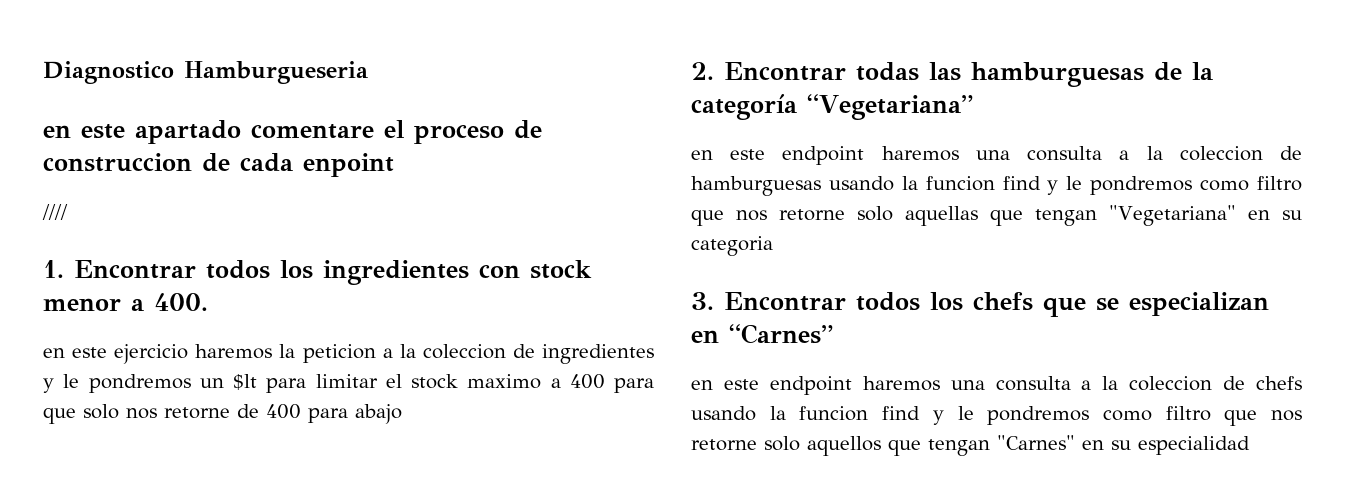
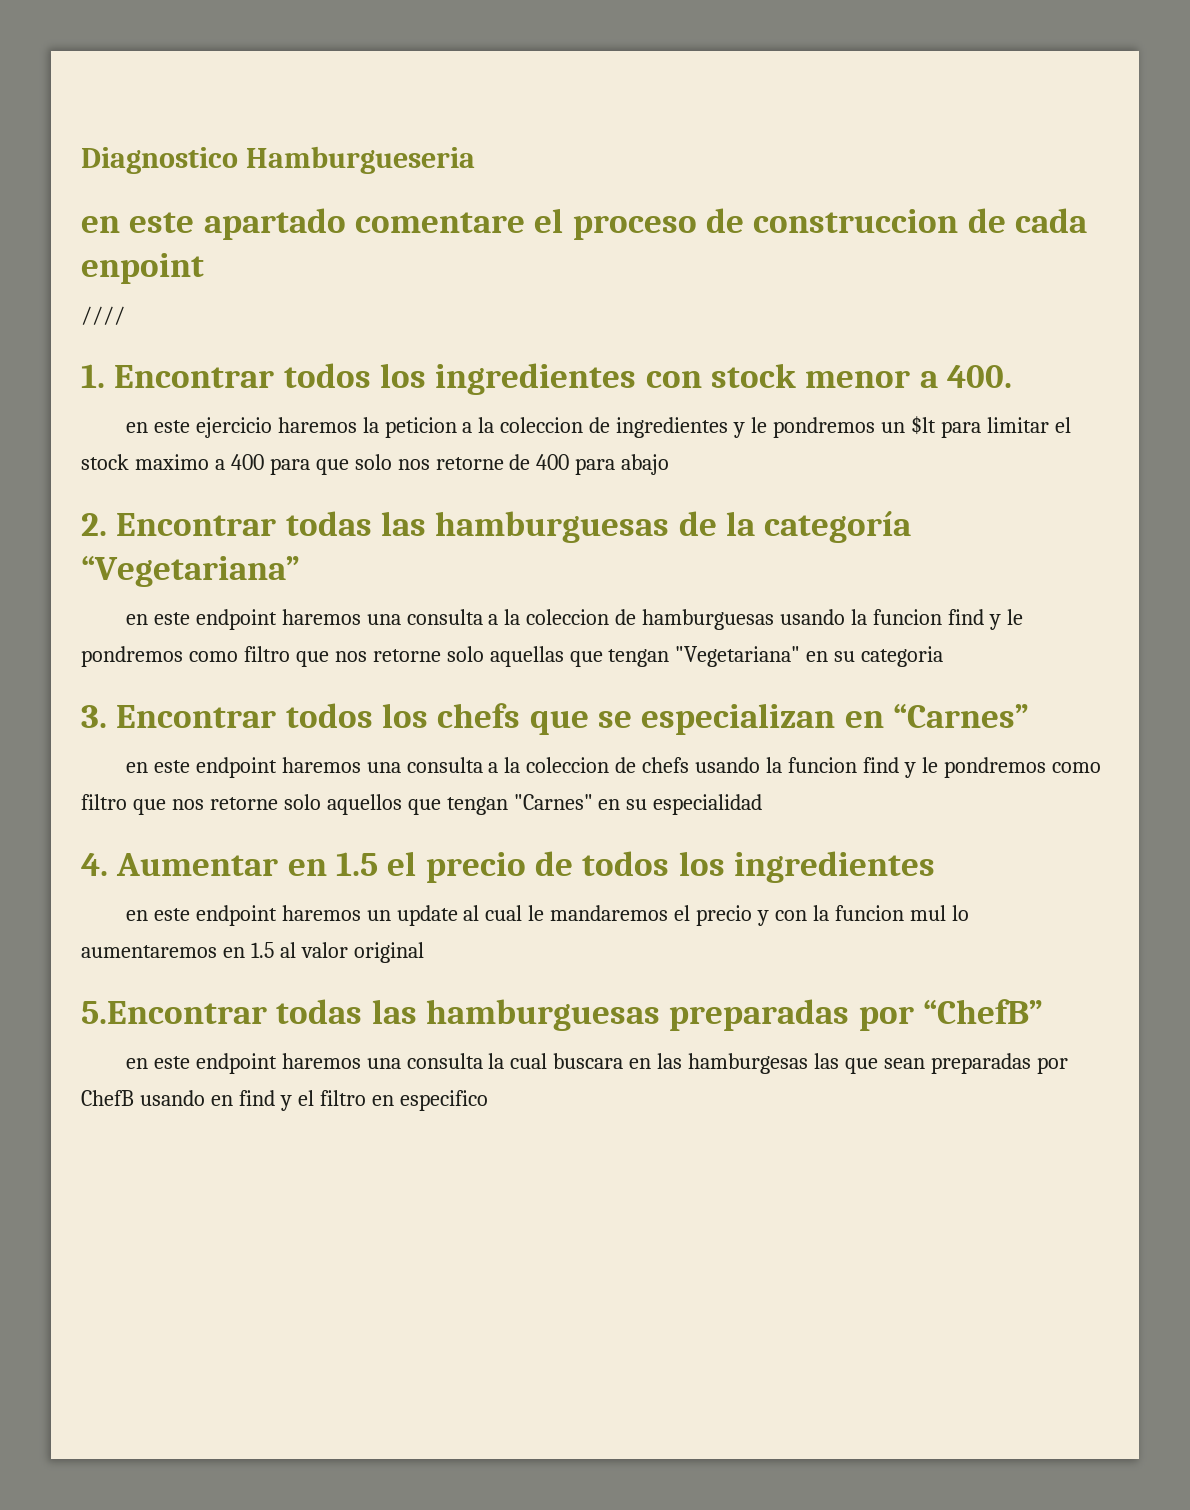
+ 4. Aumentar en 1.5 el precio de todos los ingredientes
+ en este endpoint haremos un update al cual le mandaremos el precio y con la funcion mul lo aumentaremos en 1.5 al valor original
+ 5.Encontrar todas las hamburguesas preparadas por “ChefB”
+ en este endpoint haremos una consulta la cual buscara en las hamburgesas las que sean preparadas por ChefB usando en find y el filtro en especifico

